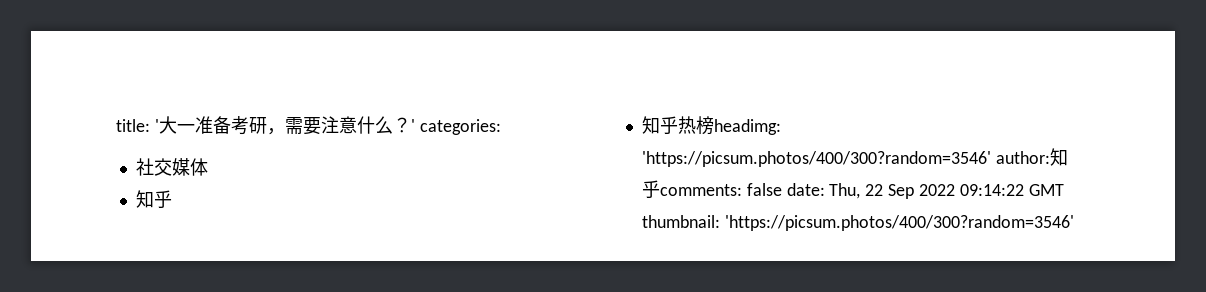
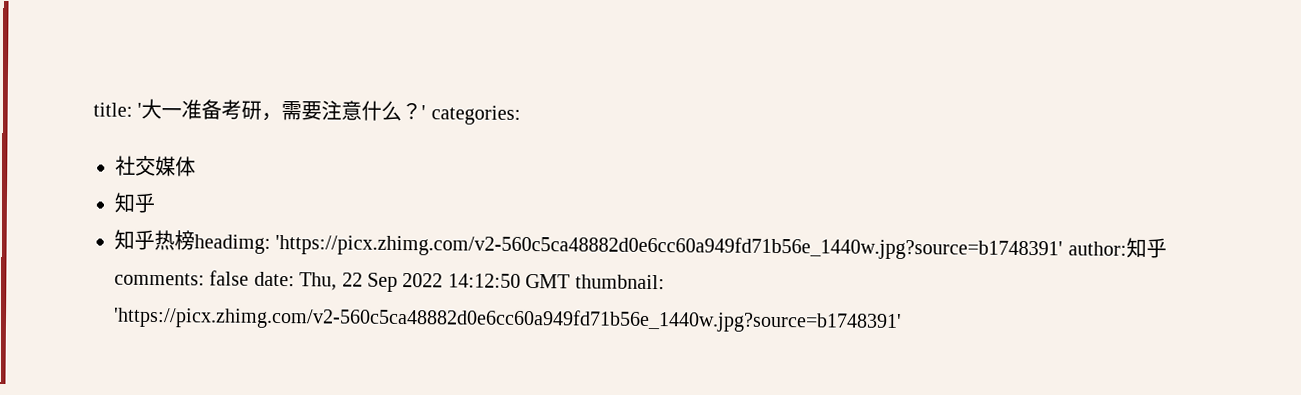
- 知乎热榜headimg: 'https://picsum.photos/400/300?random=3546' author:知乎comments: false date: Thu, 22 Sep 2022 09:14:22 GMT thumbnail: 'https://picsum.photos/400/300?random=3546'
+ 知乎热榜headimg: 'https://picx.zhimg.com/v2-560c5ca48882d0e6cc60a949fd71b56e_1440w.jpg?source=b1748391' author:知乎comments: false date: Thu, 22 Sep 2022 14:12:50 GMT thumbnail: 'https://picx.zhimg.com/v2-560c5ca48882d0e6cc60a949fd71b56e_1440w.jpg?source=b1748391'

